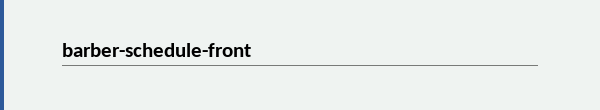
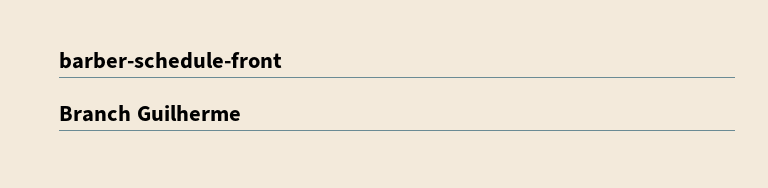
+ Branch Guilherme

